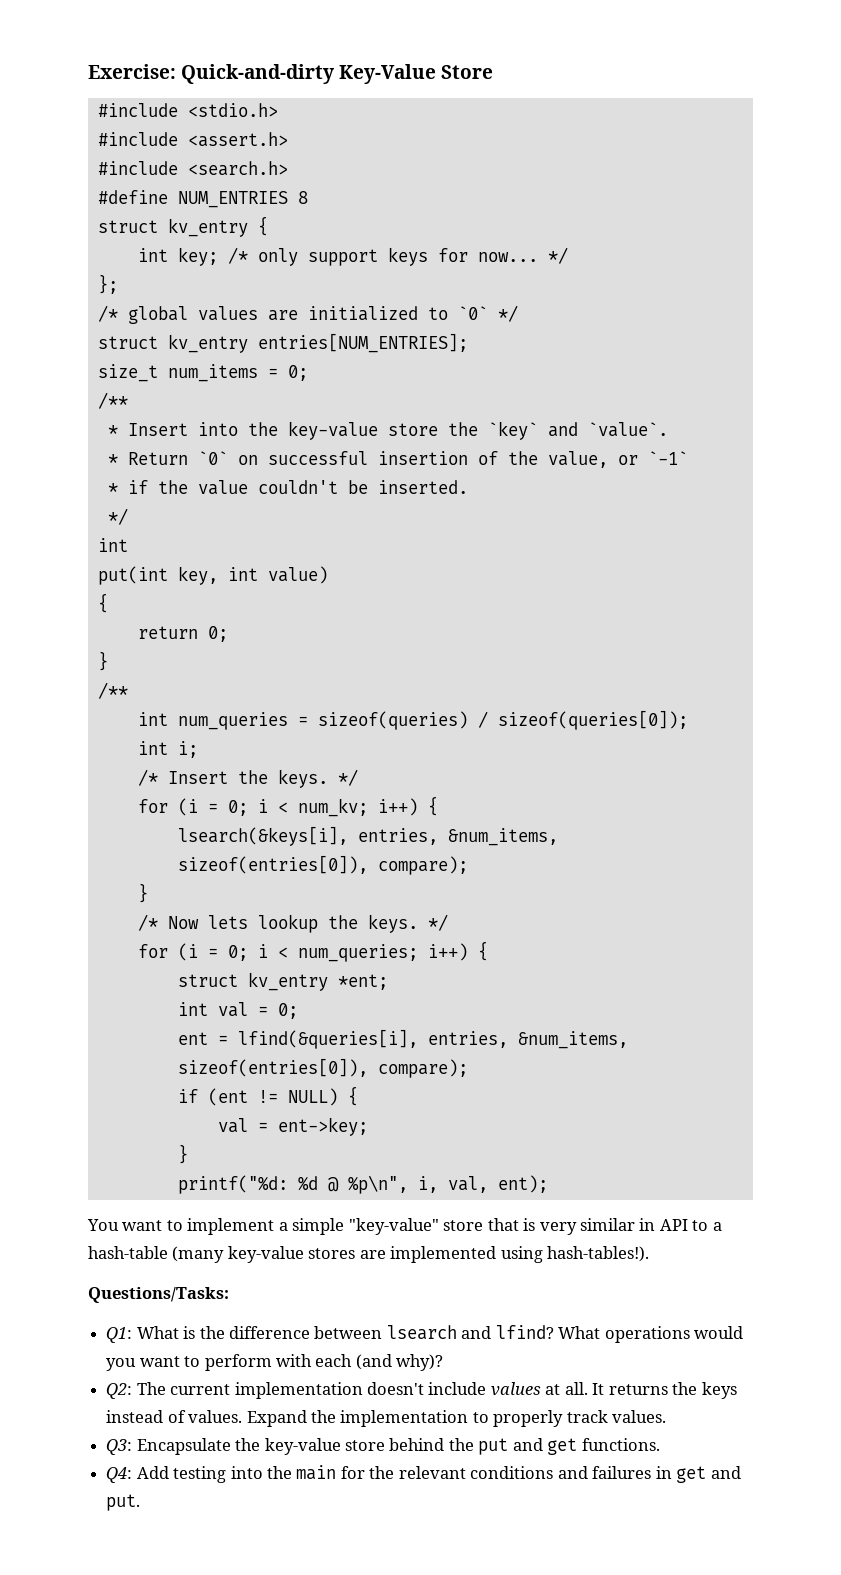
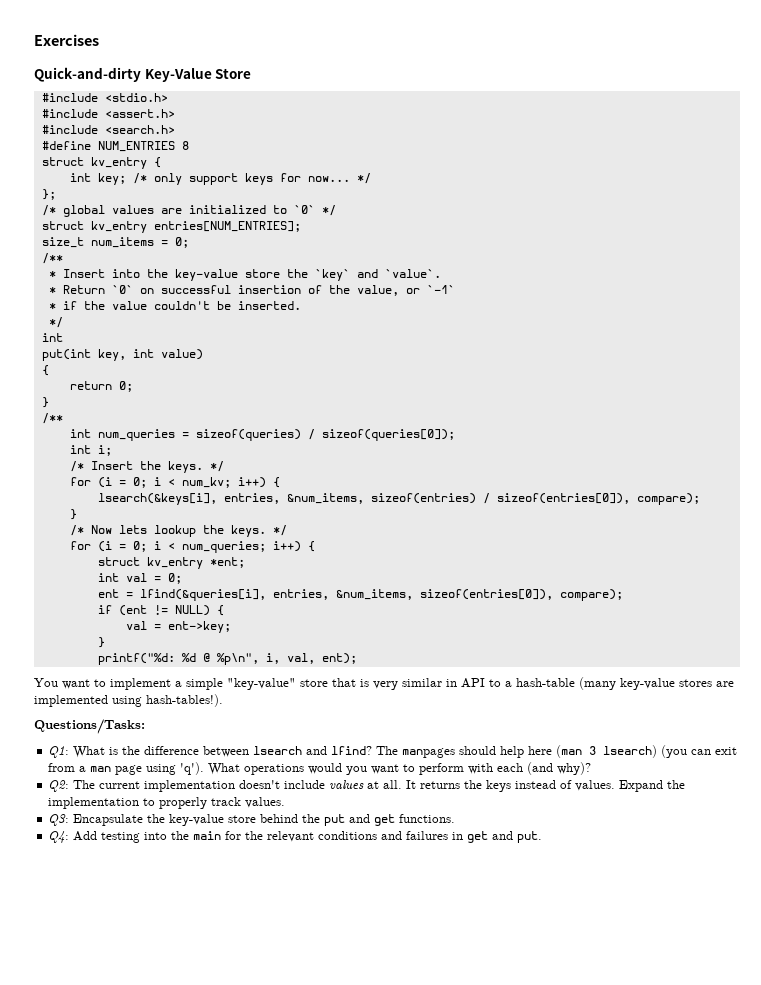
- Exercise: Quick-and-dirty Key-Value Store
+ Exercises
+ Quick-and-dirty Key-Value Store
- lsearch(&keys[i], entries, &num_items, sizeof(entries[0]), compare);
+ lsearch(&keys[i], entries, &num_items, sizeof(entries) / sizeof(entries[0]), compare);
+ The manpages should help here (man 3 lsearch) (you can exit from a man page using 'q').

